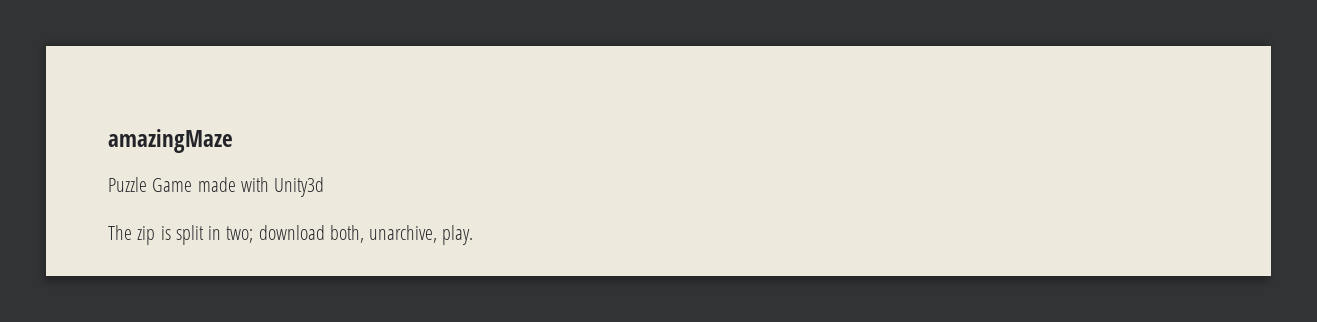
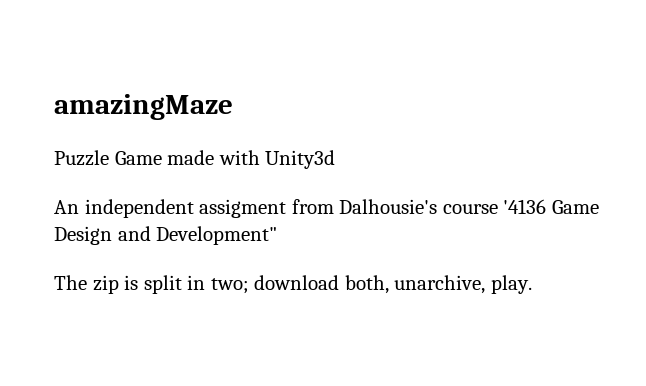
+ An independent assigment from Dalhousie's course '4136 Game Design and Development"

